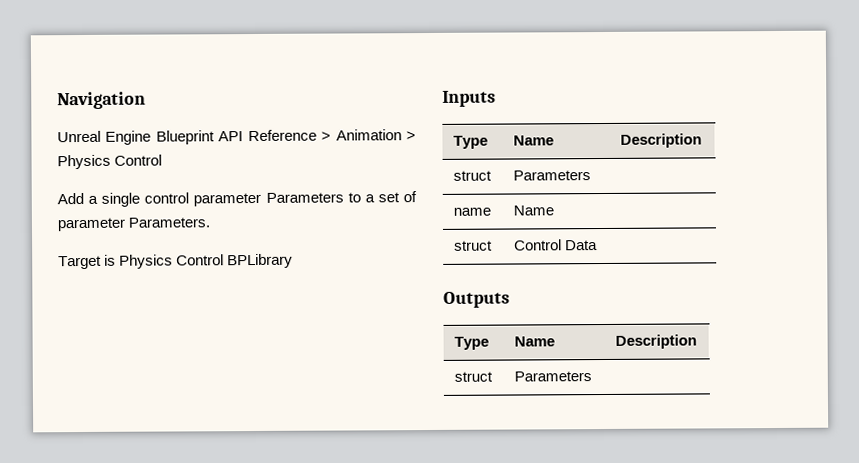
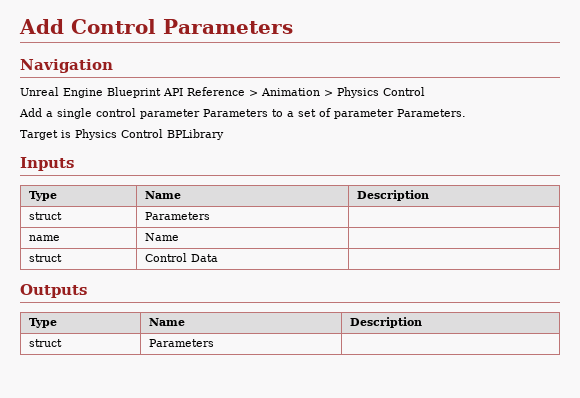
+ Add Control Parameters

